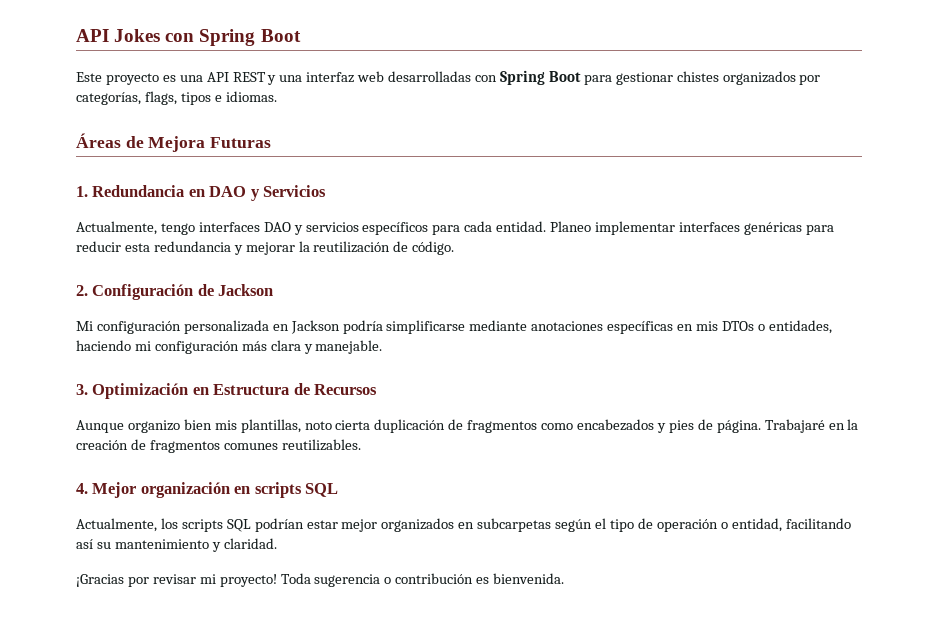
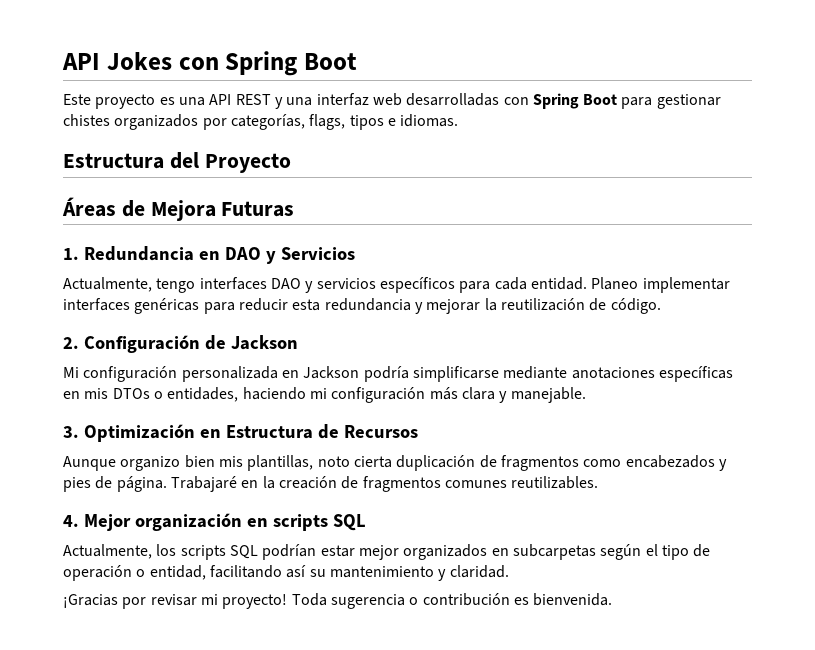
+ Estructura del Proyecto

